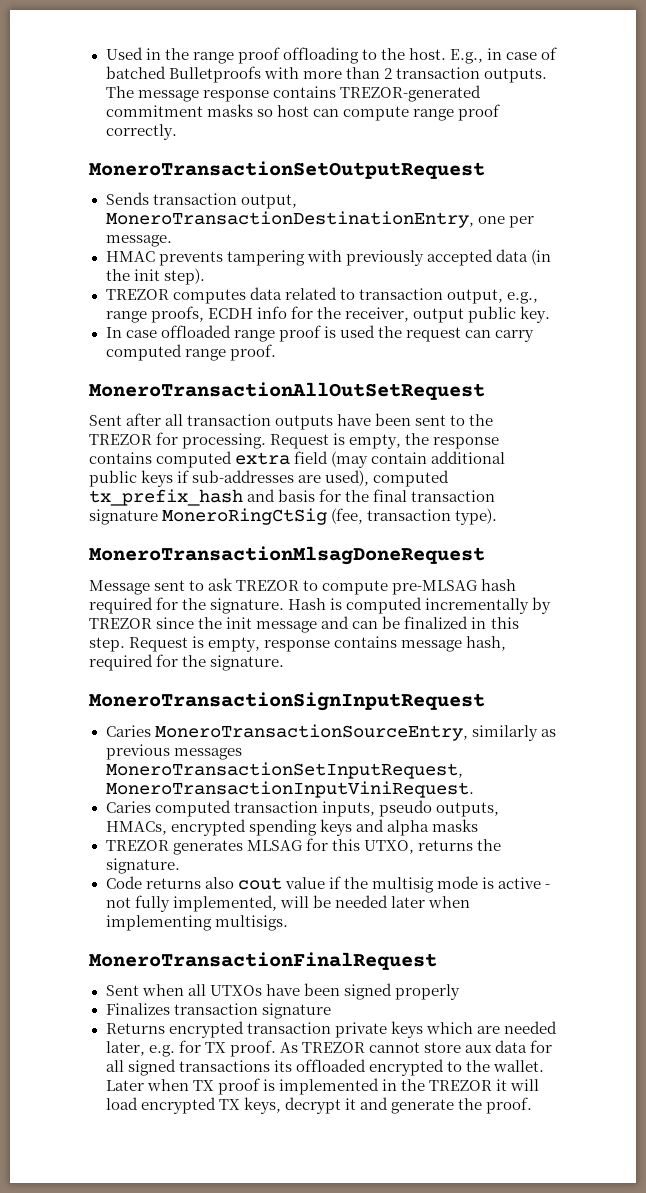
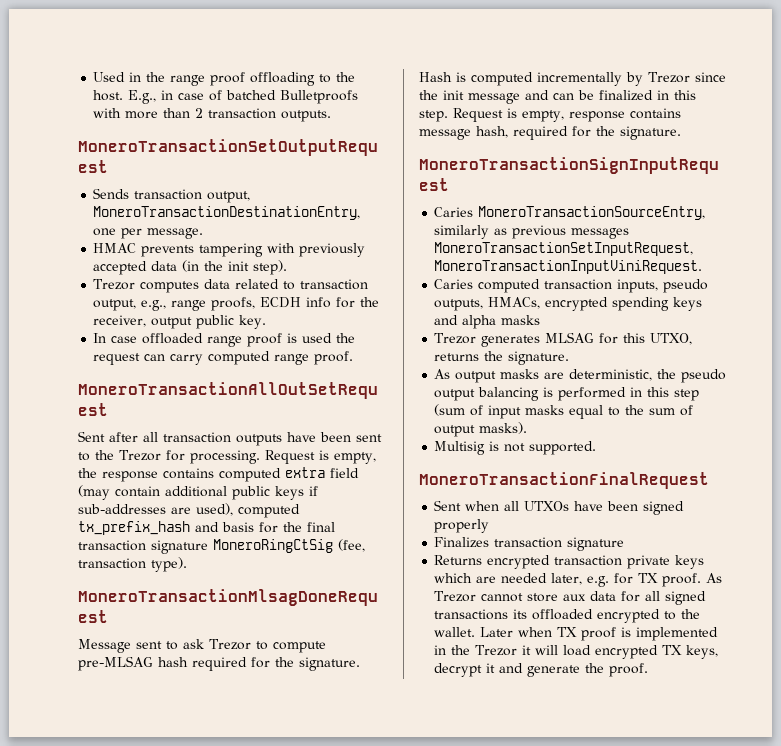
- The message response contains TREZOR-generated commitment masks so host can compute range proof correctly.
- TREZOR computes data related to transaction output, e.g., range proofs, ECDH info for the receiver, output public key.
+ Trezor computes data related to transaction output, e.g., range proofs, ECDH info for the receiver, output public key.
- Sent after all transaction outputs have been sent to the TREZOR for processing.
+ Sent after all transaction outputs have been sent to the Trezor for processing.
- Message sent to ask TREZOR to compute pre-MLSAG hash required for the signature.
+ Message sent to ask Trezor to compute pre-MLSAG hash required for the signature.
- Hash is computed incrementally by TREZOR since the init message and can be finalized in this step.
+ Hash is computed incrementally by Trezor since the init message and can be finalized in this step.
- TREZOR generates MLSAG for this UTXO, returns the signature.
+ Trezor generates MLSAG for this UTXO, returns the signature.
- Code returns also cout value if the multisig mode is active - not fully implemented, will be needed later when implementing multisigs.
+ As output masks are deterministic, the pseudo output balancing is performed in this step (sum of input masks equal to the sum of output masks).
+ Multisig is not supported.
- As TREZOR cannot store aux data for all signed transactions its offloaded encrypted to the wallet.
+ As Trezor cannot store aux data for all signed transactions its offloaded encrypted to the wallet.
- Later when TX proof is implemented in the TREZOR it will load encrypted TX keys, decrypt it and generate the proof.
+ Later when TX proof is implemented in the Trezor it will load encrypted TX keys, decrypt it and generate the proof.

